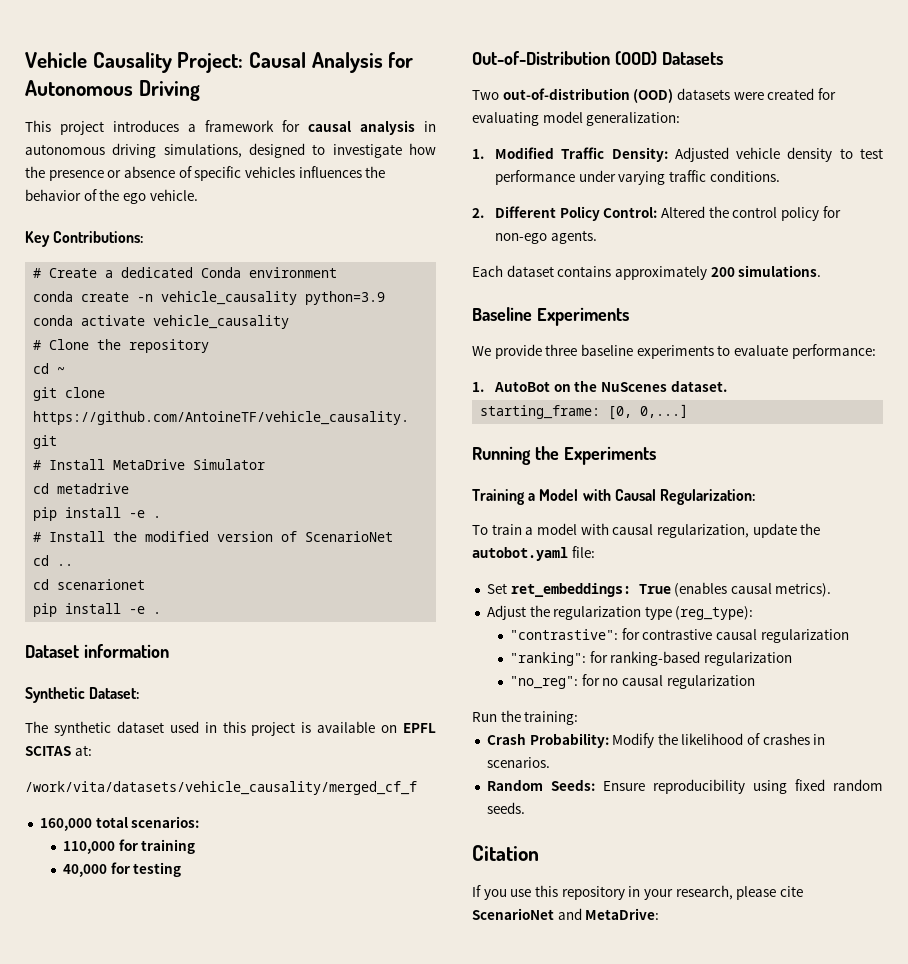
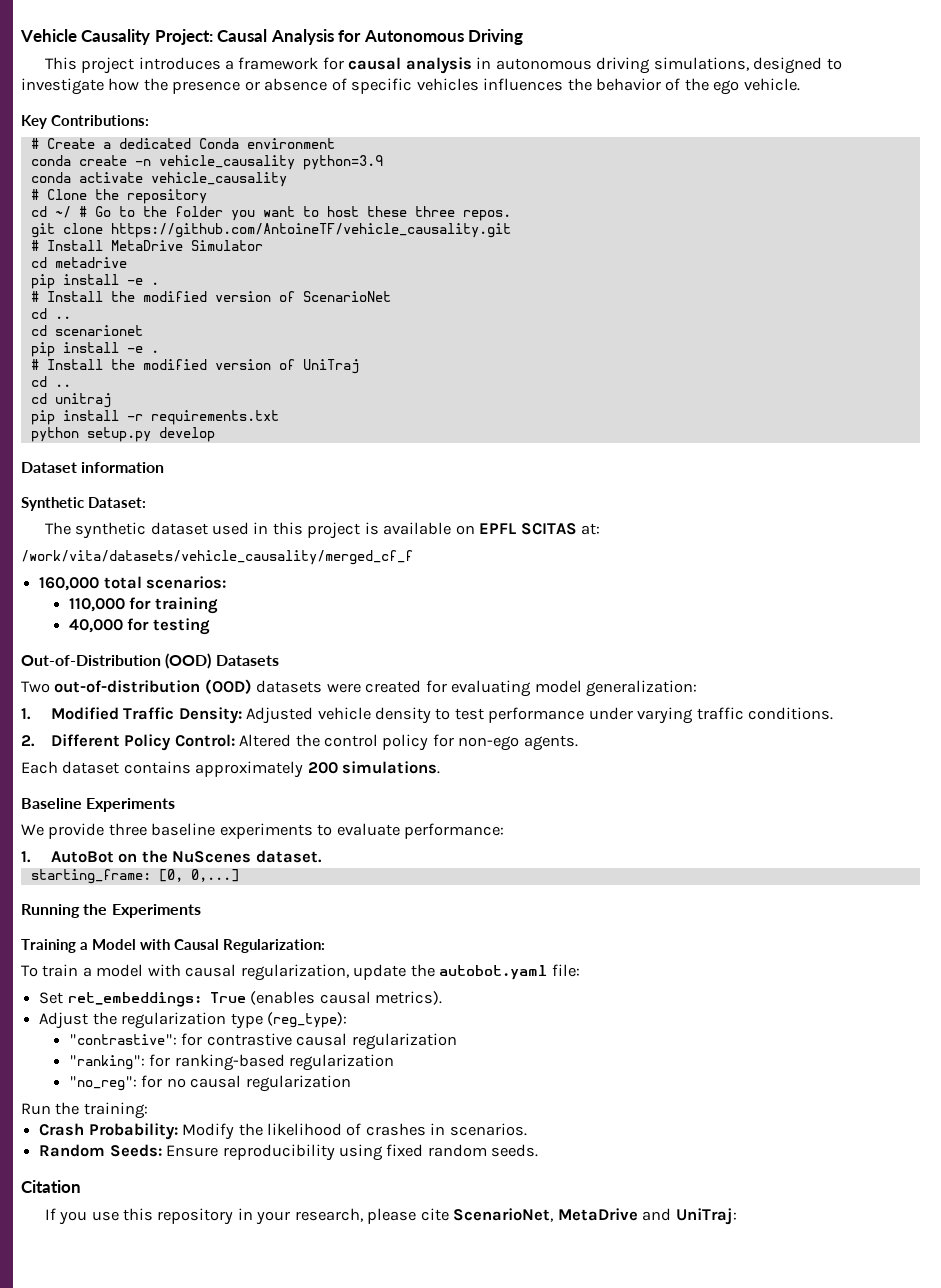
- cd ~
+ cd ~/ # Go to the folder you want to host these three repos.
+ # Install the modified version of UniTraj
+ cd ..
+ cd unitraj
+ pip install -r requirements.txt
+ python setup.py develop
- If you use this repository in your research, please cite ScenarioNet and MetaDrive:
+ If you use this repository in your research, please cite ScenarioNet, MetaDrive and UniTraj:

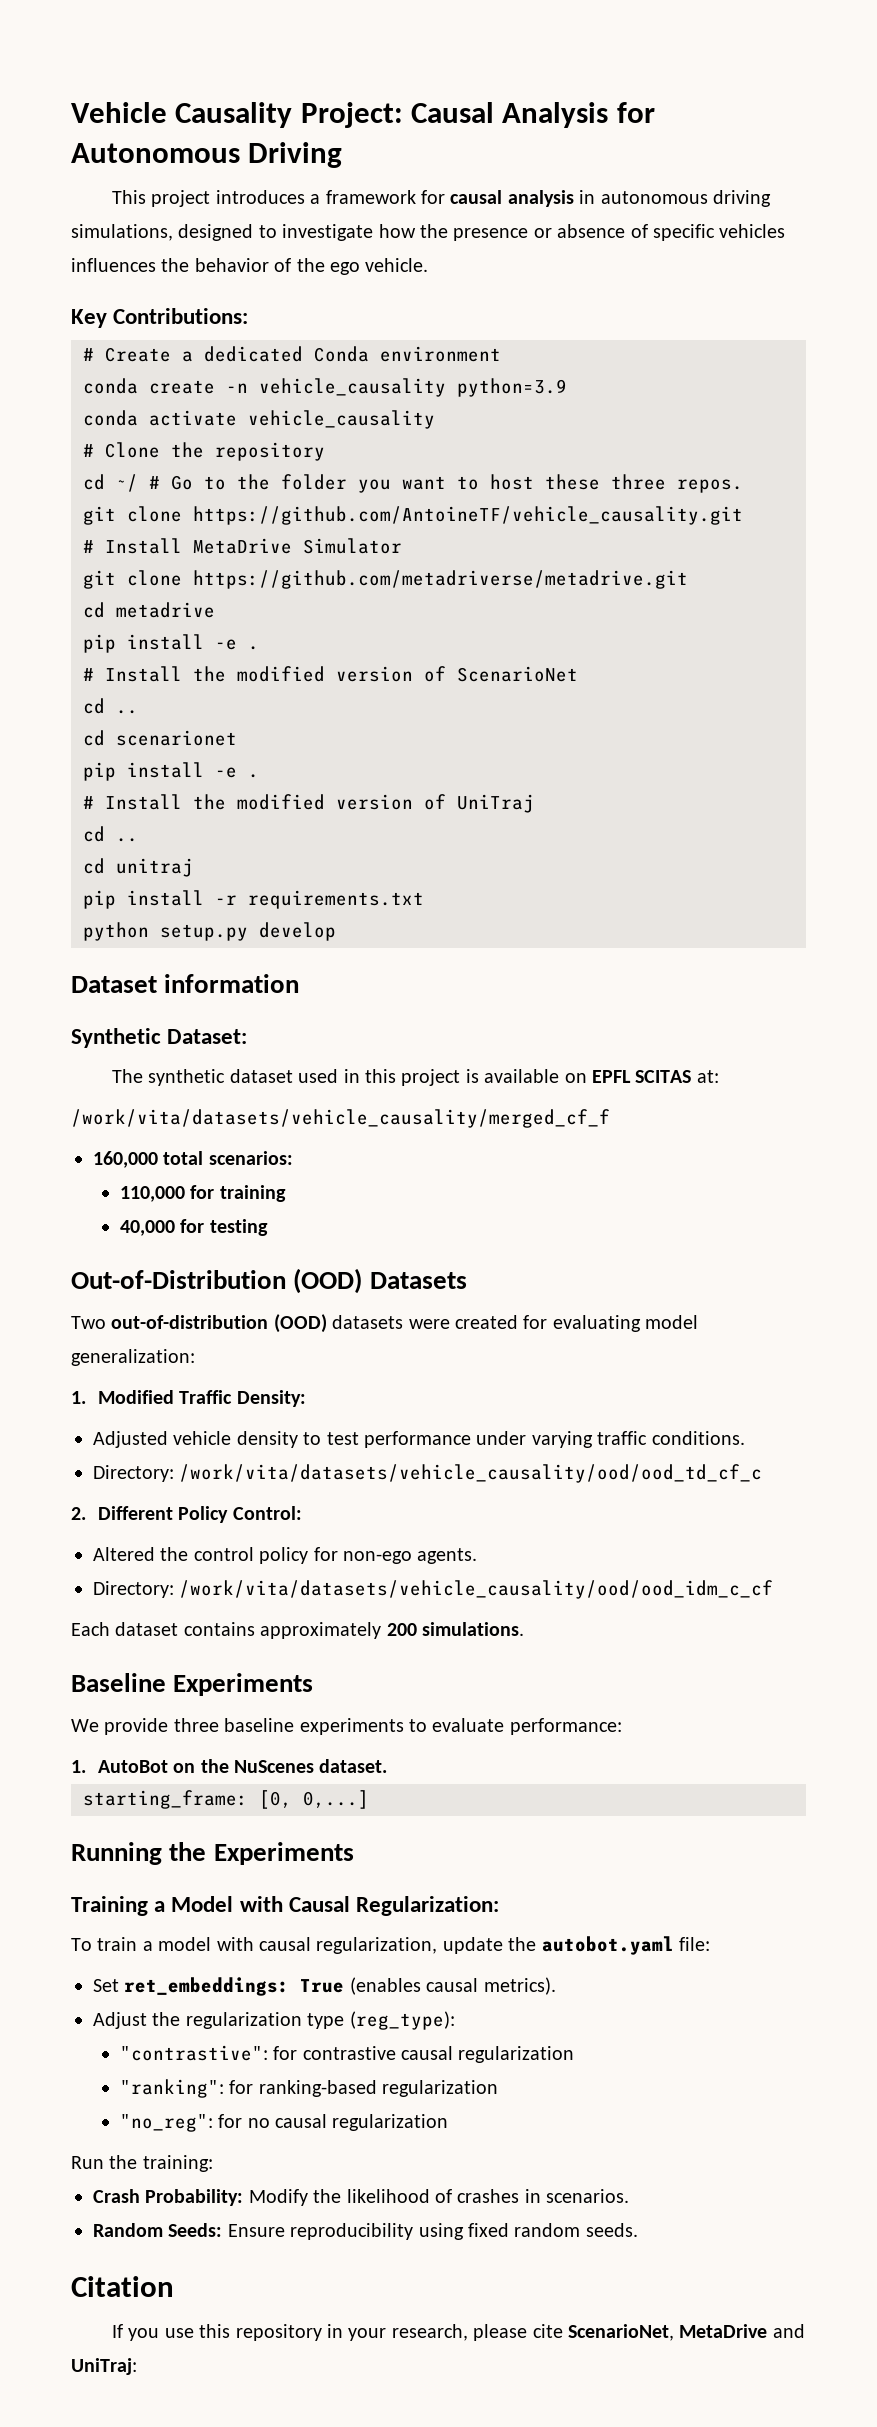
+ git clone https://github.com/metadriverse/metadrive.git
- 1. Modified Traffic Density: Adjusted vehicle density to test performance under varying traffic conditions.
+ 1. Modified Traffic Density:
+ Adjusted vehicle density to test performance under varying traffic conditions.
+ Directory: /work/vita/datasets/vehicle_causality/ood/ood_td_cf_c
- 2. Different Policy Control: Altered the control policy for non-ego agents.
+ 2. Different Policy Control:
+ Altered the control policy for non-ego agents.
+ Directory: /work/vita/datasets/vehicle_causality/ood/ood_idm_c_cf

